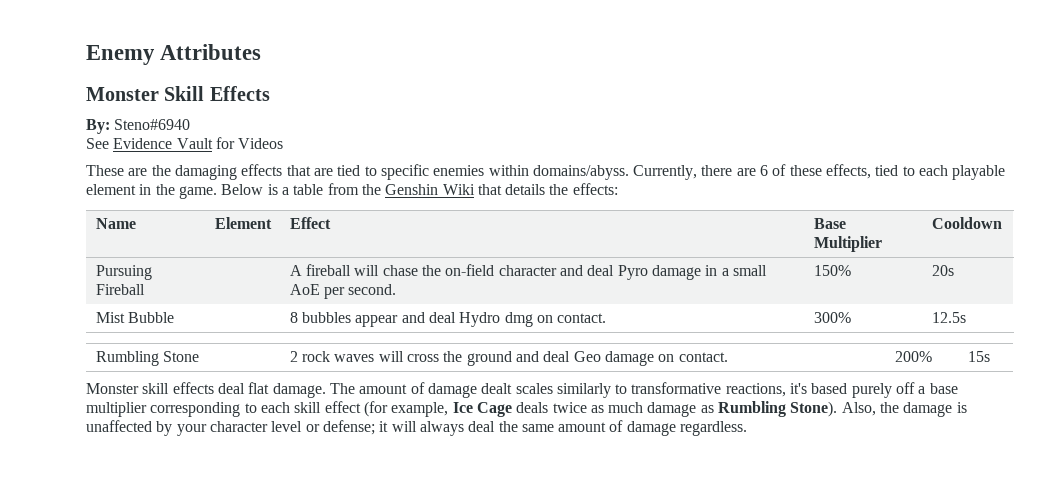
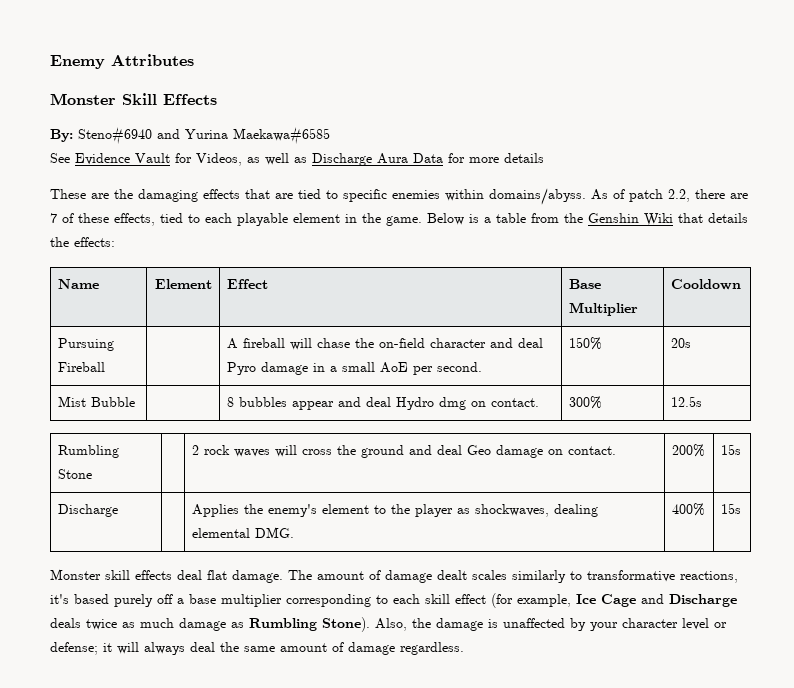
- By: Steno#6940
+ By: Steno#6940 and Yurina Maekawa#6585
- See Evidence Vault for Videos
+ See Evidence Vault for Videos, as well as Discharge Aura Data for more details
- Currently, there are 6 of these effects, tied to each playable element in the game.
+ As of patch 2.2, there are 7 of these effects, tied to each playable element in the game.
+ Discharge | | Applies the enemy's element to the player as shockwaves, dealing elemental DMG. | 400% | 15s
- The amount of damage dealt scales similarly to transformative reactions, it's based purely off a base multiplier corresponding to each skill effect (for example, Ice Cage deals twice as much damage as Rumbling Stone).
+ The amount of damage dealt scales similarly to transformative reactions, it's based purely off a base multiplier corresponding to each skill effect (for example, Ice Cage and Discharge deals twice as much damage as Rumbling Stone).

